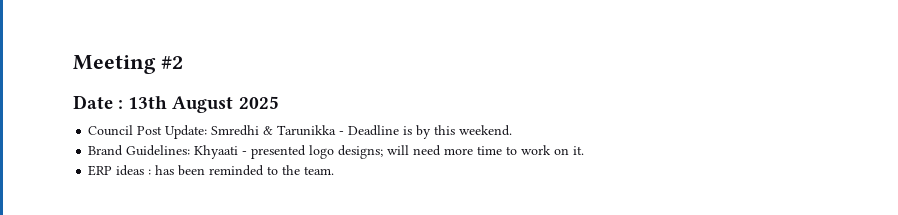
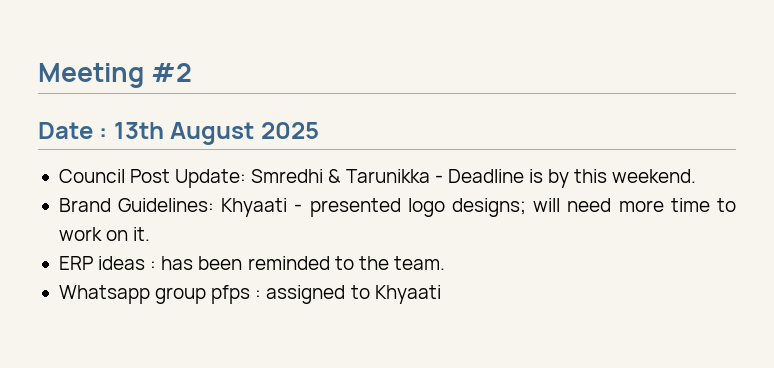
+ Whatsapp group pfps : assigned to Khyaati

